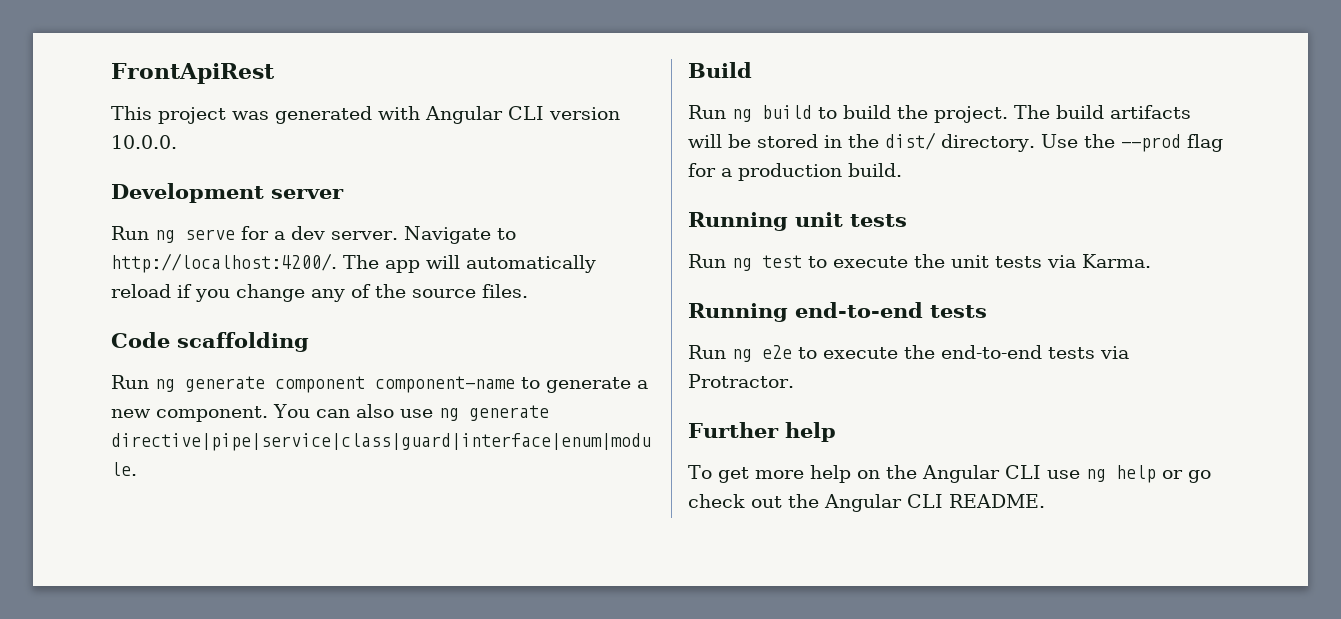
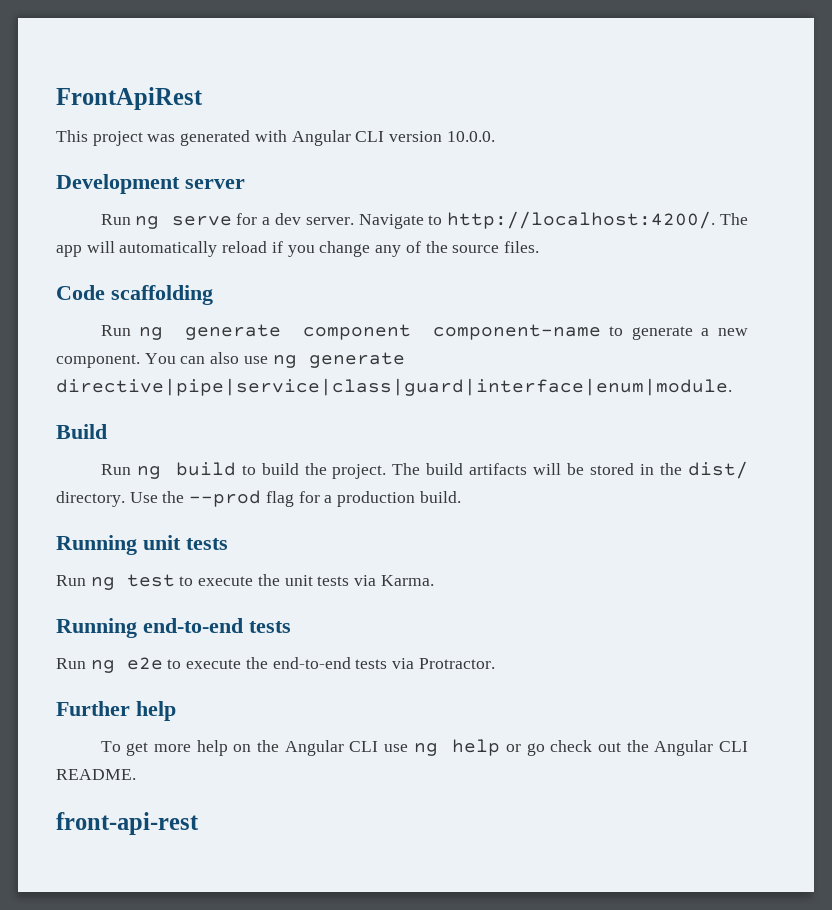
+ front-api-rest

